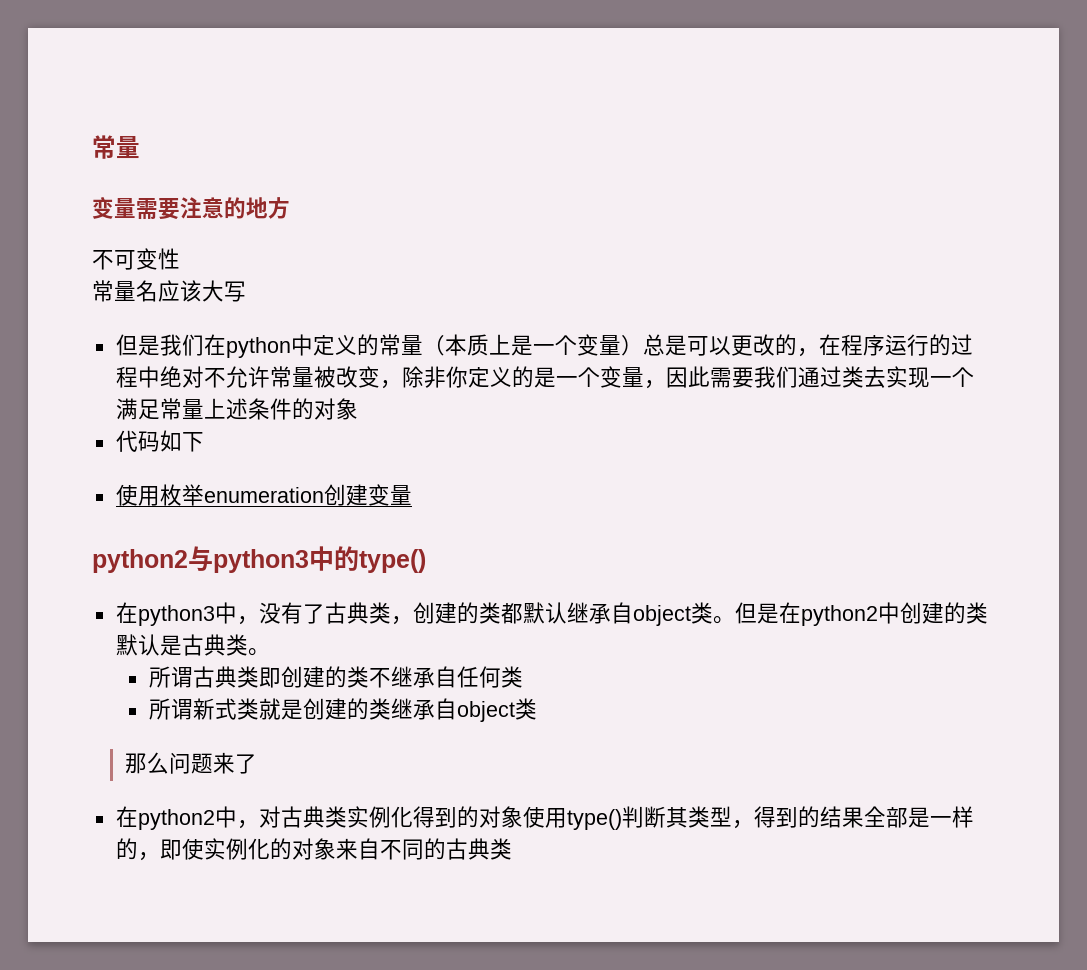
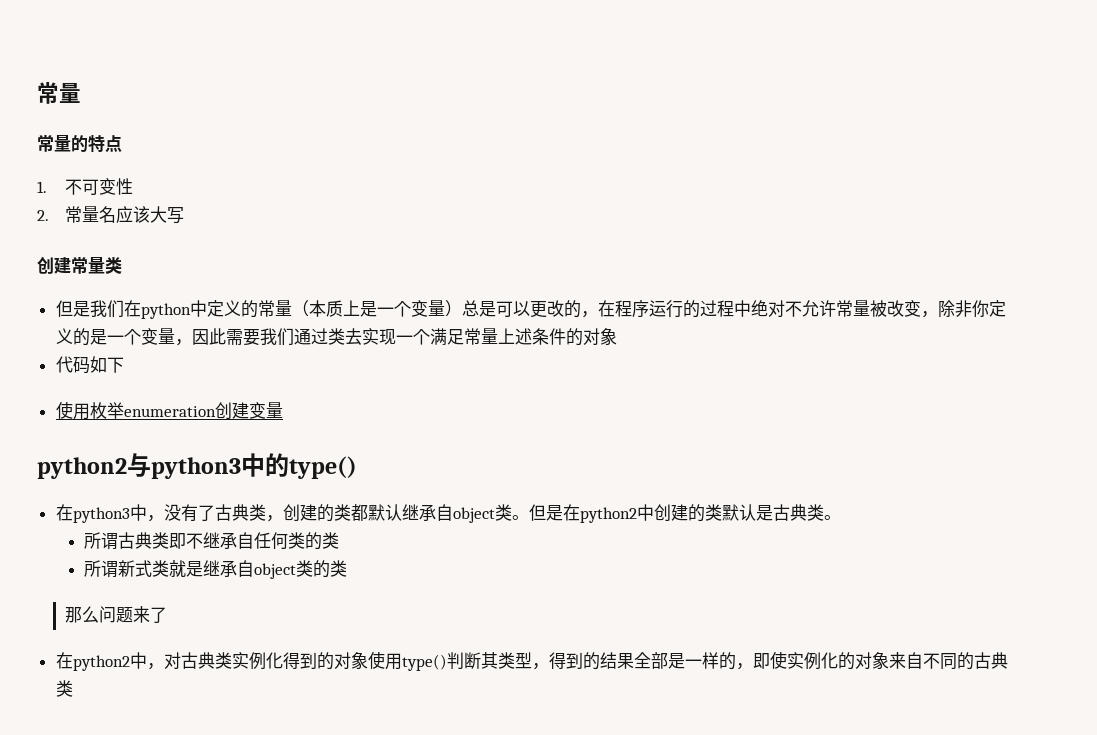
- 变量需要注意的地方
- 不可变性
+ 常量的特点
+ 1.不可变性
- 常量名应该大写
+ 2.常量名应该大写
+ 创建常量类
- 所谓古典类即创建的类不继承自任何类
+ 所谓古典类即不继承自任何类的类
- 所谓新式类就是创建的类继承自object类
+ 所谓新式类就是继承自object类的类

